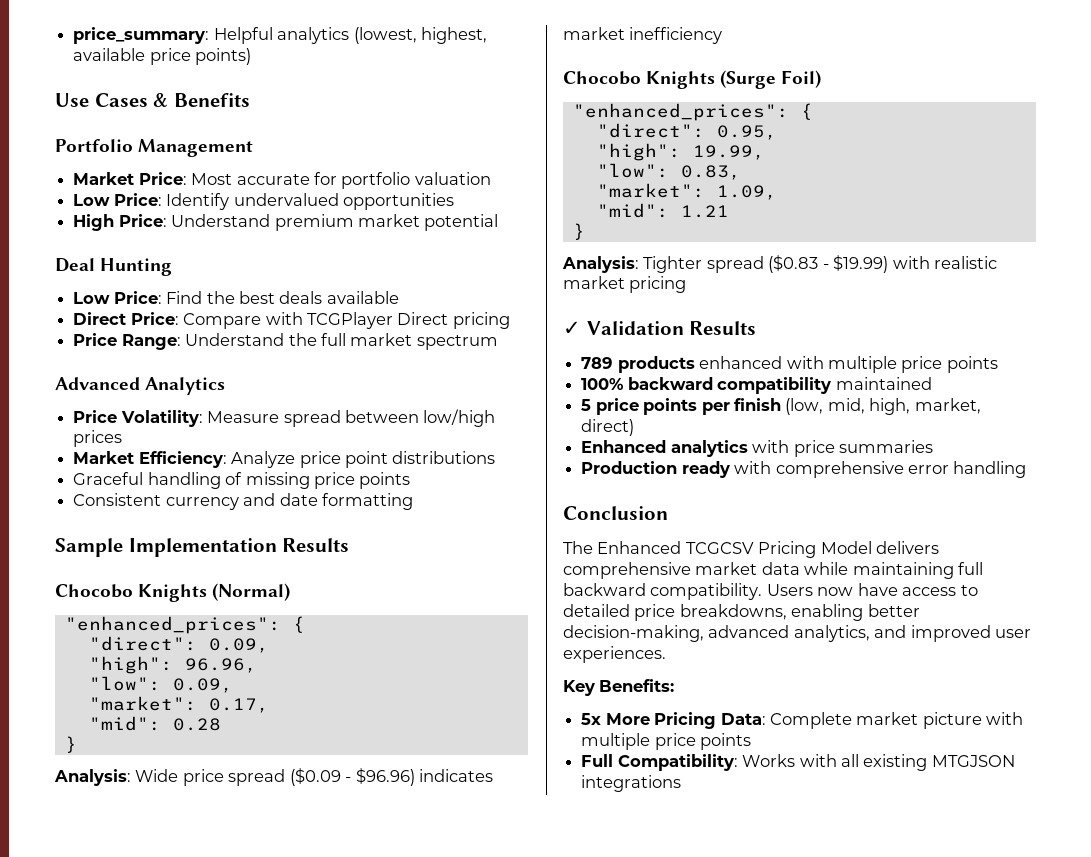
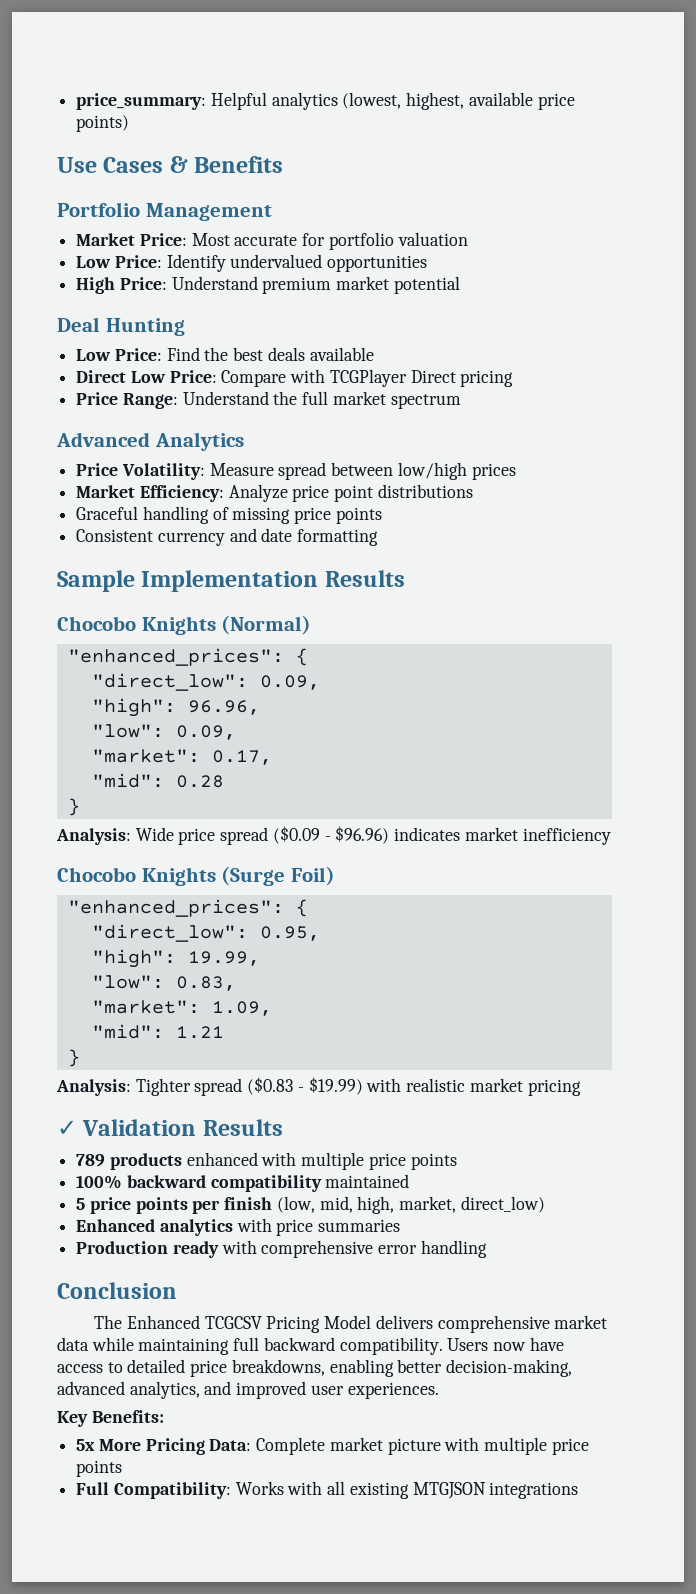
- Direct Price: Compare with TCGPlayer Direct pricing
+ Direct Low Price: Compare with TCGPlayer Direct pricing
- "direct": 0.09,
+ "direct_low": 0.09,
- "direct": 0.95,
+ "direct_low": 0.95,
- 5 price points per finish (low, mid, high, market, direct)
+ 5 price points per finish (low, mid, high, market, direct_low)

